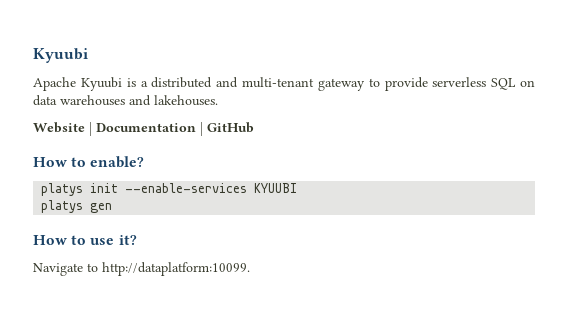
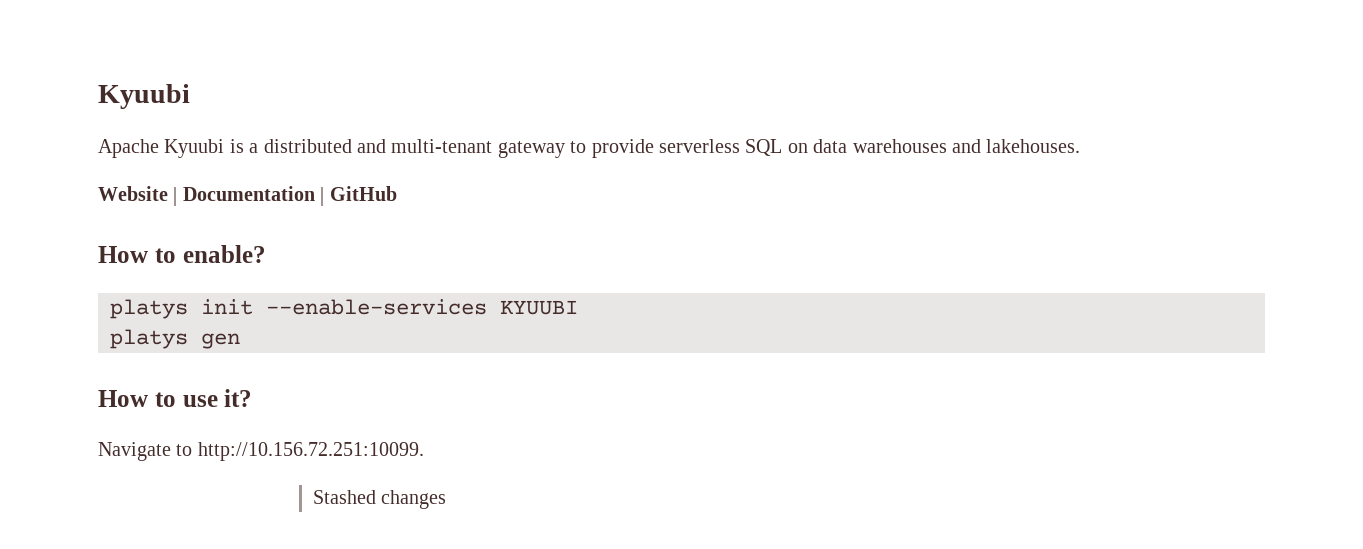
- Navigate to http://dataplatform:10099.
+ Navigate to http://10.156.72.251:10099.
+ Stashed changes

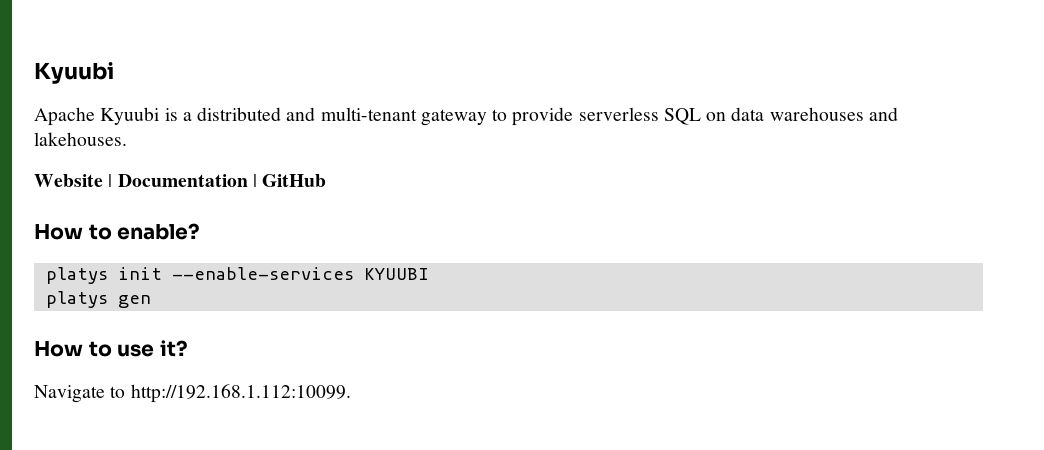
- Navigate to http://10.156.72.251:10099.
- Stashed changes
+ Navigate to http://192.168.1.112:10099.

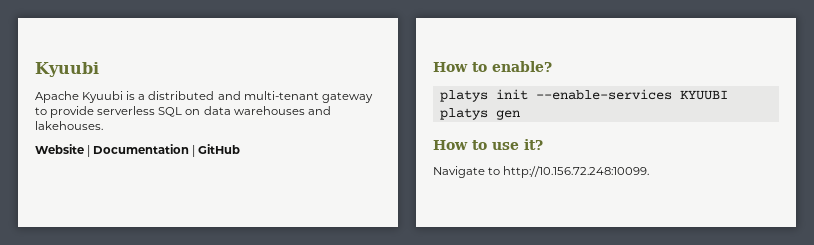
- Navigate to http://192.168.1.112:10099.
+ Navigate to http://10.156.72.248:10099.

